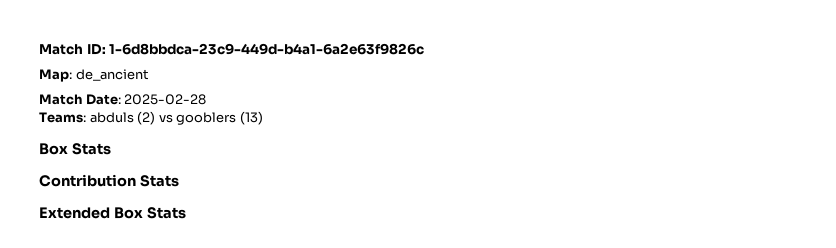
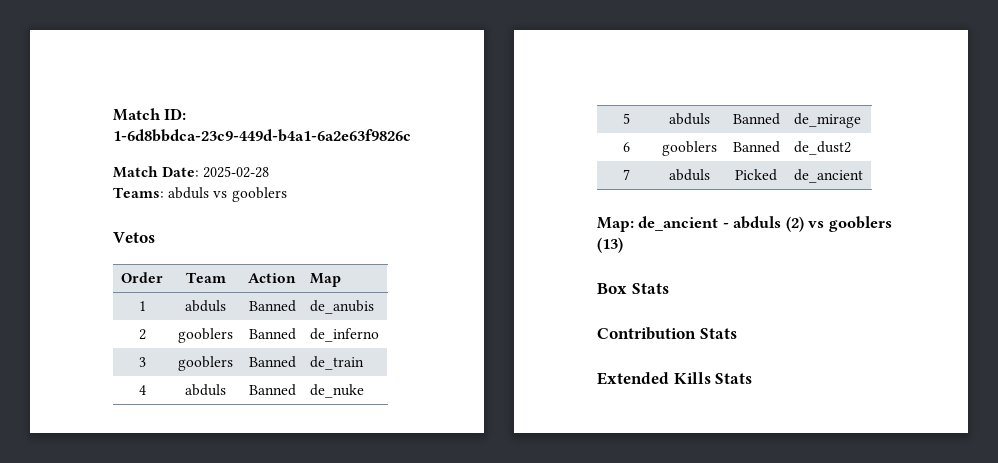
- Map: de_ancient
- Teams: abduls (2) vs gooblers (13)
+ Teams: abduls vs gooblers
+ Vetos
+ Order | Team | Action | Map
+ 1 | abduls | Banned | de_anubis
+ 2 | gooblers | Banned | de_inferno
+ 3 | gooblers | Banned | de_train
+ 4 | abduls | Banned | de_nuke
+ 5 | abduls | Banned | de_mirage
+ 6 | gooblers | Banned | de_dust2
+ 7 | abduls | Picked | de_ancient
+ Map: de_ancient - abduls (2) vs gooblers (13)
- Extended Box Stats
+ Extended Kills Stats

